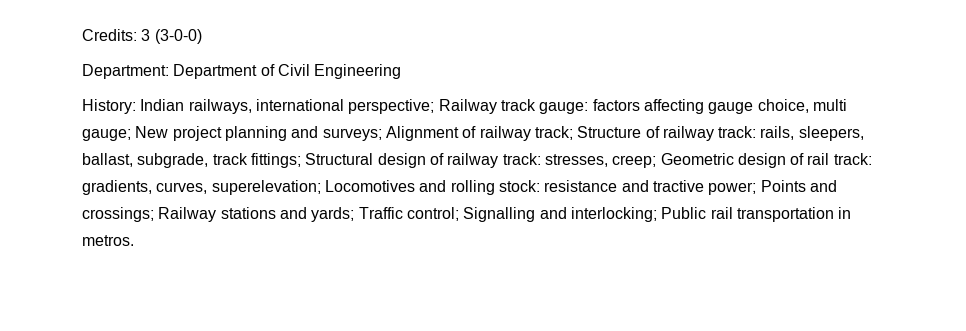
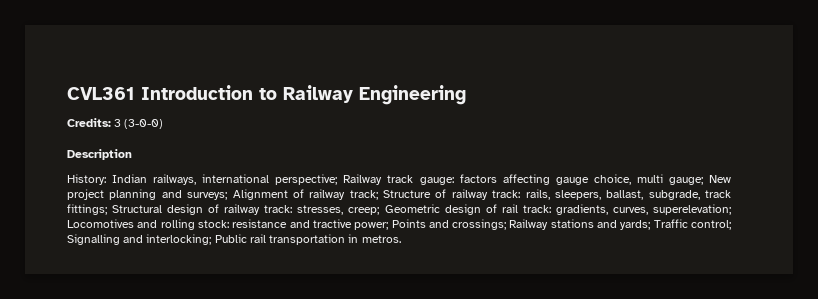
+ CVL361 Introduction to Railway Engineering
  Credits: 3 (3-0-0)
- Department: Department of Civil Engineering
+ Description

